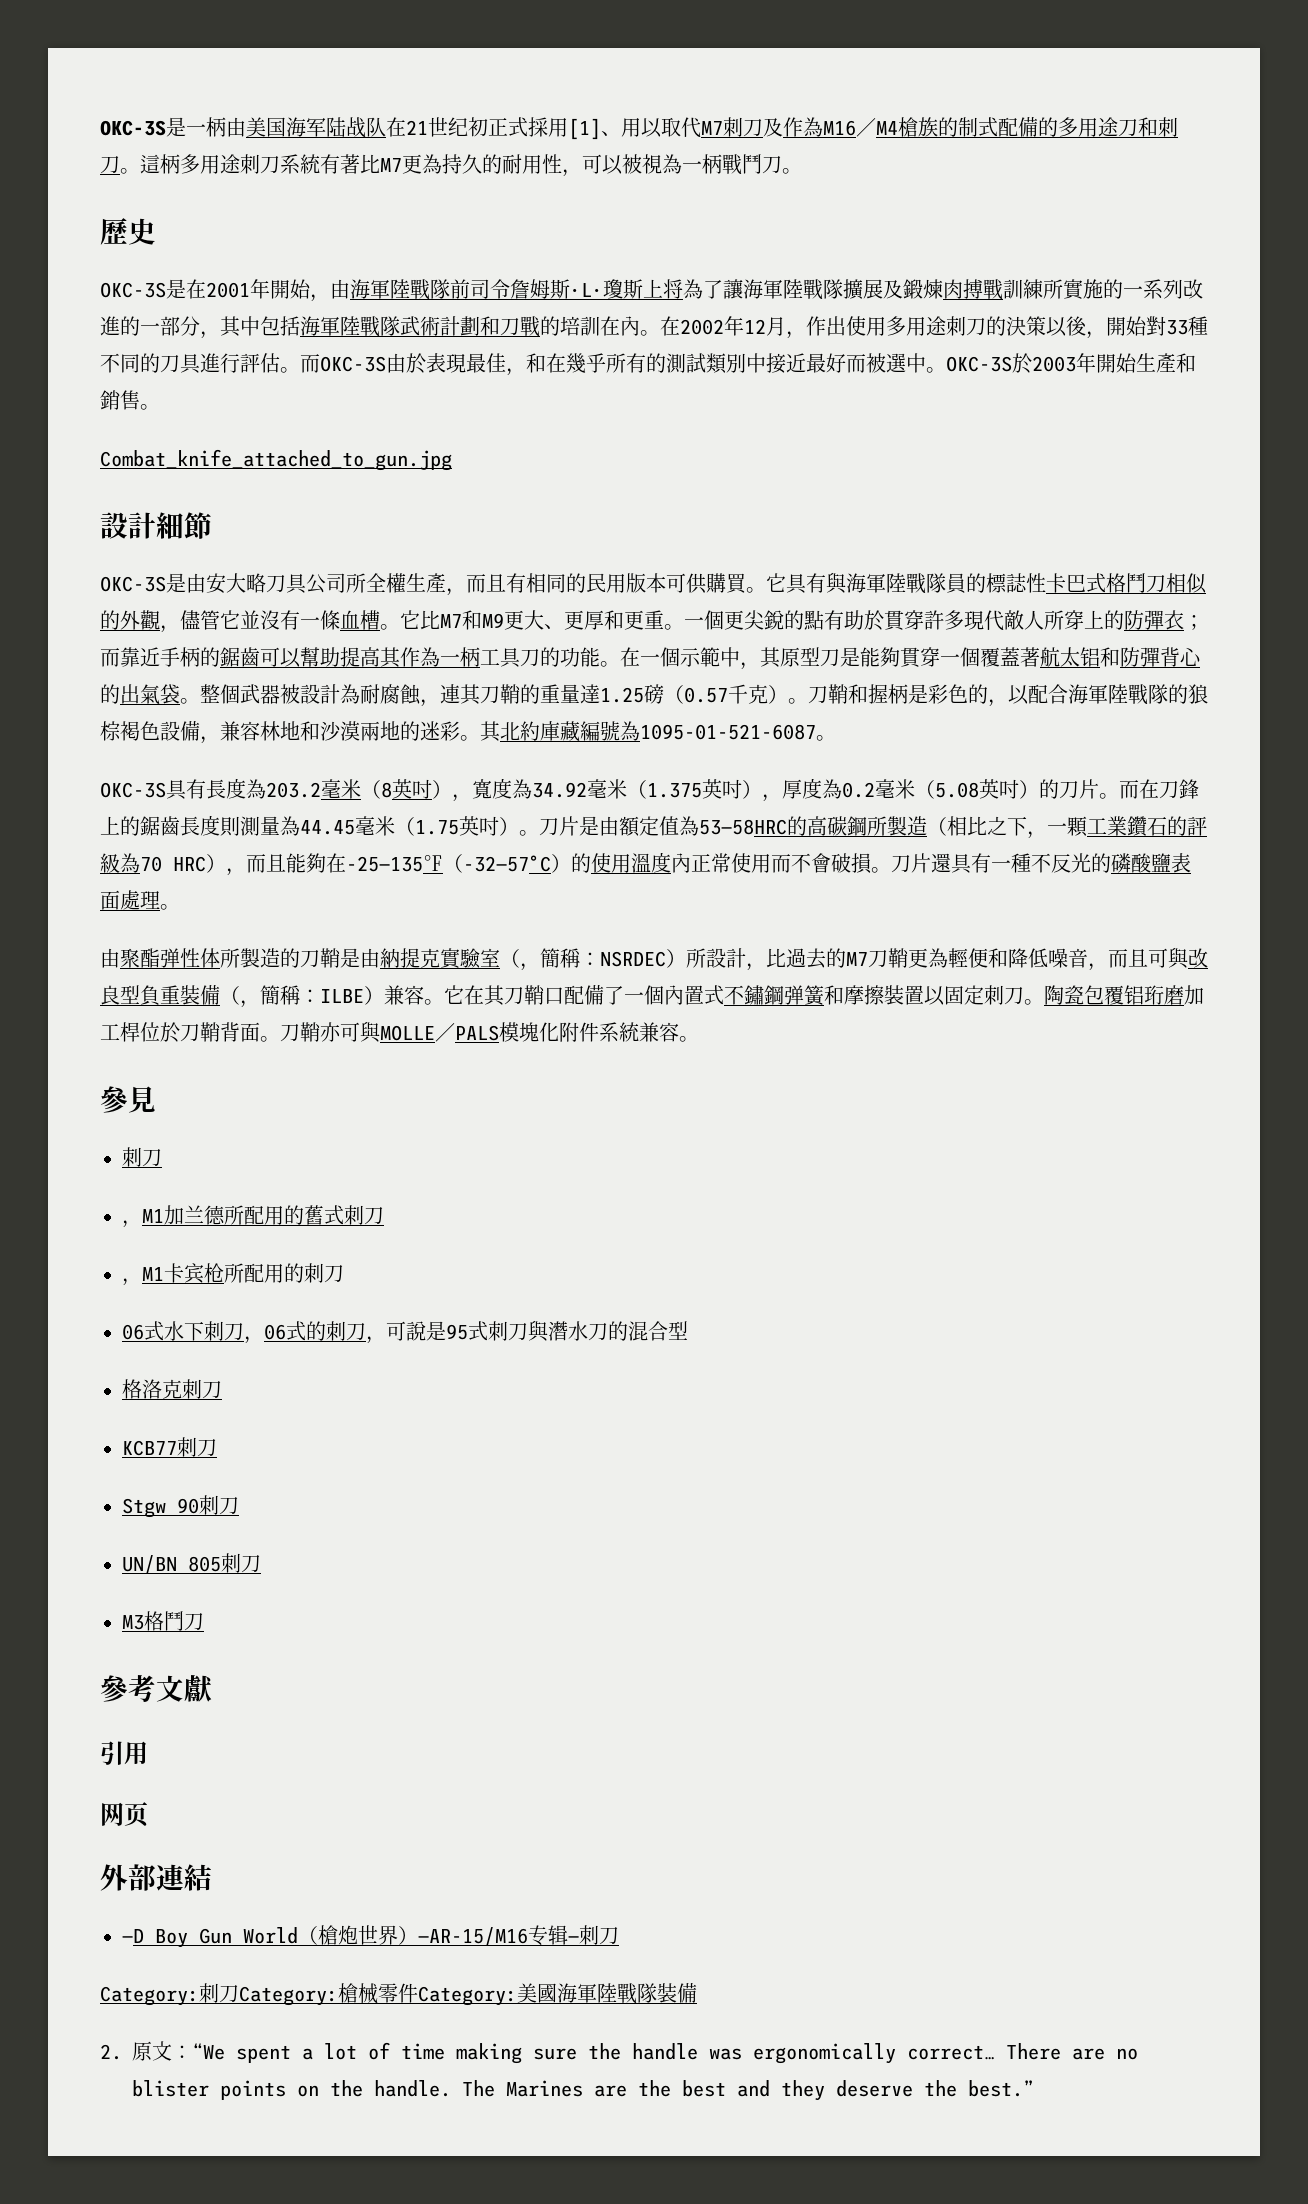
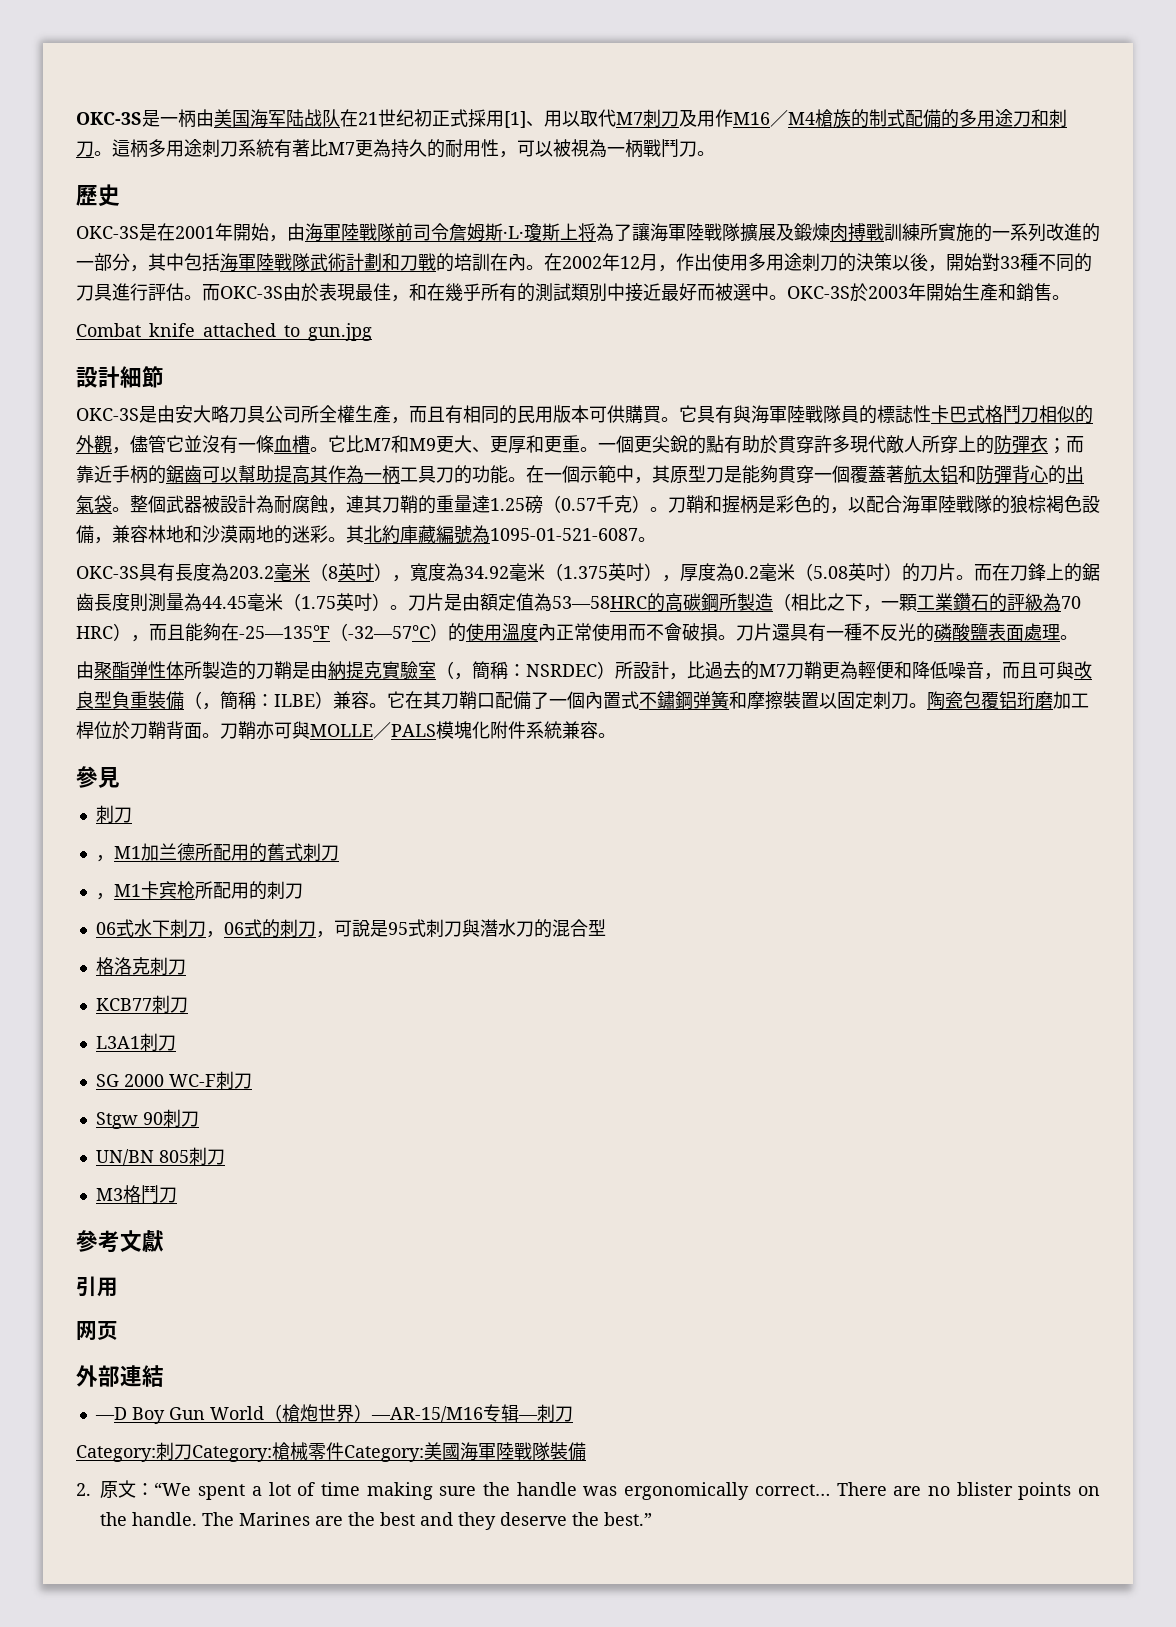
- OKC-3S是一柄由美国海军陆战队在21世纪初正式採用[1]、用以取代M7刺刀及作為M16／M4槍族的制式配備的多用途刀和刺刀。
+ OKC-3S是一柄由美国海军陆战队在21世纪初正式採用[1]、用以取代M7刺刀及用作M16／M4槍族的制式配備的多用途刀和刺刀。
+ L3A1刺刀
+ SG 2000 WC-F刺刀

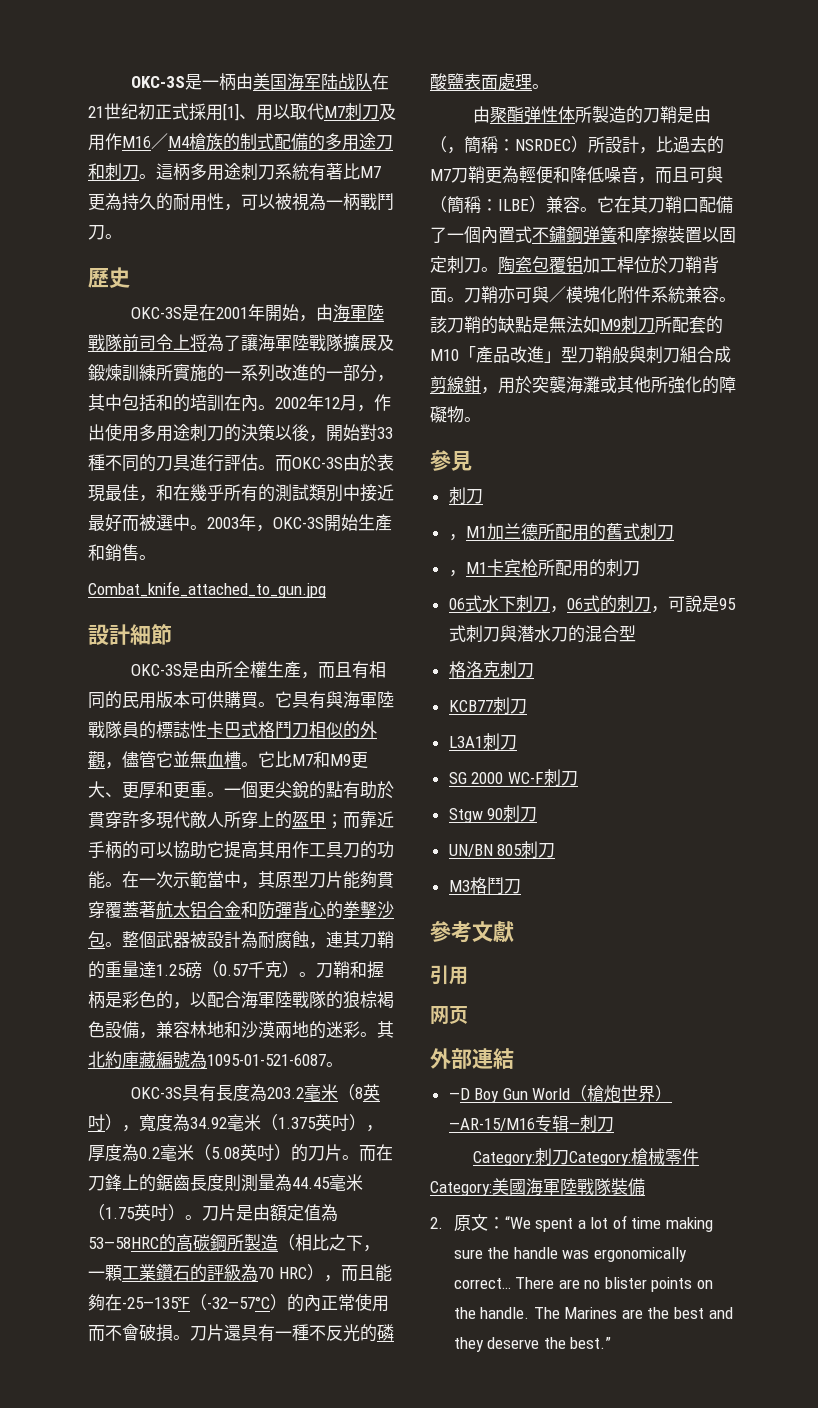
- OKC-3S是在2001年開始，由海軍陸戰隊前司令詹姆斯·L·瓊斯上将為了讓海軍陸戰隊擴展及鍛煉肉搏戰訓練所實施的一系列改進的一部分，其中包括海軍陸戰隊武術計劃和刀戰的培訓在內。
+ OKC-3S是在2001年開始，由海軍陸戰隊前司令上将為了讓海軍陸戰隊擴展及鍛煉訓練所實施的一系列改進的一部分，其中包括和的培訓在內。
- 在2002年12月，作出使用多用途刺刀的決策以後，開始對33種不同的刀具進行評估。
+ 2002年12月，作出使用多用途刺刀的決策以後，開始對33種不同的刀具進行評估。
- OKC-3S於2003年開始生產和銷售。
+ 2003年，OKC-3S開始生產和銷售。
- OKC-3S是由安大略刀具公司所全權生產，而且有相同的民用版本可供購買。
+ OKC-3S是由所全權生產，而且有相同的民用版本可供購買。
- 它具有與海軍陸戰隊員的標誌性卡巴式格鬥刀相似的外觀，儘管它並沒有一條血槽。
+ 它具有與海軍陸戰隊員的標誌性卡巴式格鬥刀相似的外觀，儘管它並無血槽。
- 一個更尖銳的點有助於貫穿許多現代敵人所穿上的防彈衣；而靠近手柄的鋸齒可以幫助提高其作為一柄工具刀的功能。
+ 一個更尖銳的點有助於貫穿許多現代敵人所穿上的盔甲；而靠近手柄的可以協助它提高其用作工具刀的功能。
- 在一個示範中，其原型刀是能夠貫穿一個覆蓋著航太铝和防彈背心的出氣袋。
+ 在一次示範當中，其原型刀片能夠貫穿覆蓋著航太铝合金和防彈背心的拳擊沙包。
- 刀片是由額定值為53—58HRC的高碳鋼所製造（相比之下，一顆工業鑽石的評級為70 HRC），而且能夠在-25—135℉（-32—57°C）的使用溫度內正常使用而不會破損。
+ 刀片是由額定值為53—58HRC的高碳鋼所製造（相比之下，一顆工業鑽石的評級為70 HRC），而且能夠在-25—135℉（-32—57°C）的內正常使用而不會破損。
- 由聚酯弹性体所製造的刀鞘是由納提克實驗室（，簡稱：NSRDEC）所設計，比過去的M7刀鞘更為輕便和降低噪音，而且可與改良型負重裝備（，簡稱：ILBE）兼容。
+ 由聚酯弹性体所製造的刀鞘是由（，簡稱：NSRDEC）所設計，比過去的M7刀鞘更為輕便和降低噪音，而且可與（簡稱：ILBE）兼容。
- 陶瓷包覆铝珩磨加工桿位於刀鞘背面。
+ 陶瓷包覆铝加工桿位於刀鞘背面。
- 刀鞘亦可與MOLLE／PALS模塊化附件系統兼容。
+ 刀鞘亦可與／模塊化附件系統兼容。該刀鞘的缺點是無法如M9刺刀所配套的M10「產品改進」型刀鞘般與刺刀組合成剪線鉗，用於突襲海灘或其他所強化的障礙物。

